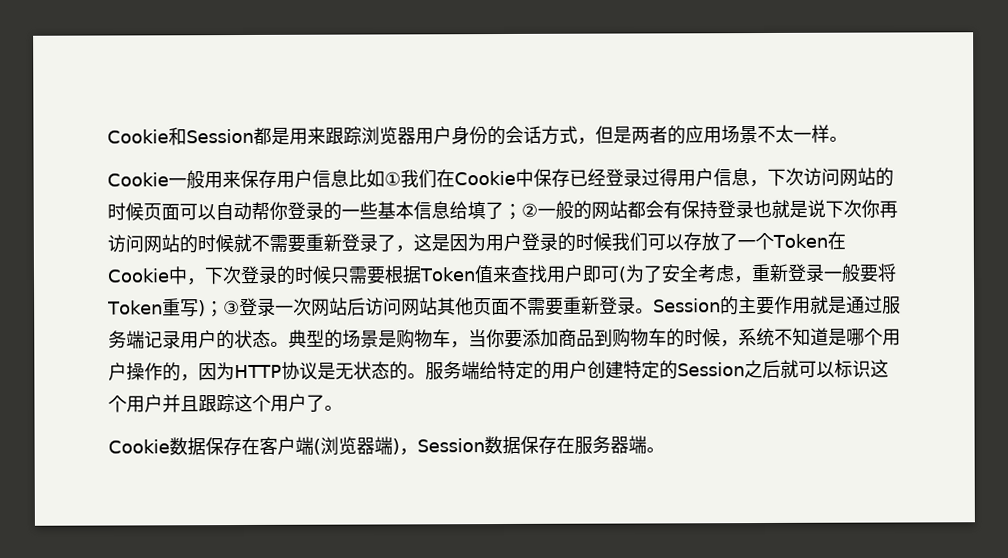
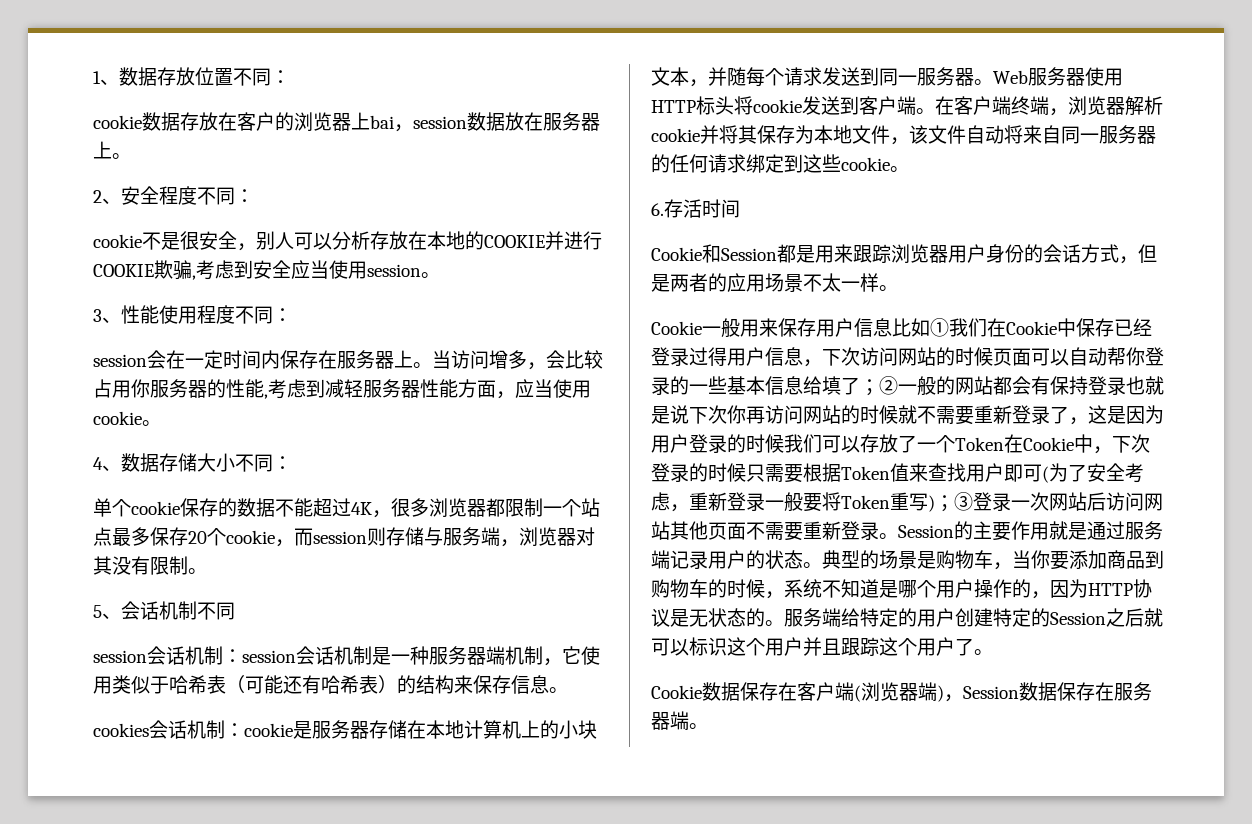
+ 1、数据存放位置不同：
+ cookie数据存放在客户的浏览器上bai，session数据放在服务器上。
+ 2、安全程度不同：
+ cookie不是很安全，别人可以分析存放在本地的COOKIE并进行COOKIE欺骗,考虑到安全应当使用session。
+ 3、性能使用程度不同：
+ session会在一定时间内保存在服务器上。当访问增多，会比较占用你服务器的性能,考虑到减轻服务器性能方面，应当使用cookie。
+ 4、数据存储大小不同：
+ 单个cookie保存的数据不能超过4K，很多浏览器都限制一个站点最多保存20个cookie，而session则存储与服务端，浏览器对其没有限制。
+ 5、会话机制不同
+ session会话机制：session会话机制是一种服务器端机制，它使用类似于哈希表（可能还有哈希表）的结构来保存信息。
+ cookies会话机制：cookie是服务器存储在本地计算机上的小块文本，并随每个请求发送到同一服务器。Web服务器使用HTTP标头将cookie发送到客户端。在客户端终端，浏览器解析cookie并将其保存为本地文件，该文件自动将来自同一服务器的任何请求绑定到这些cookie。
+ 6.存活时间

